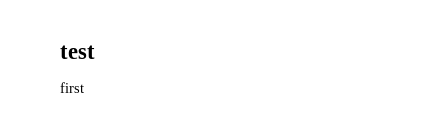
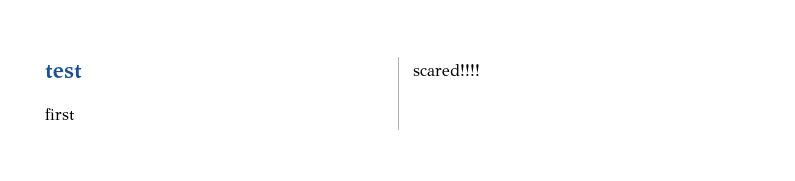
+ scared!!!!

